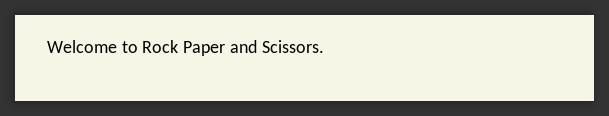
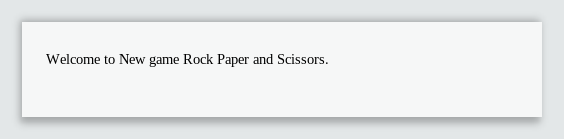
- Welcome to Rock Paper and Scissors.
+ Welcome to New game Rock Paper and Scissors.

